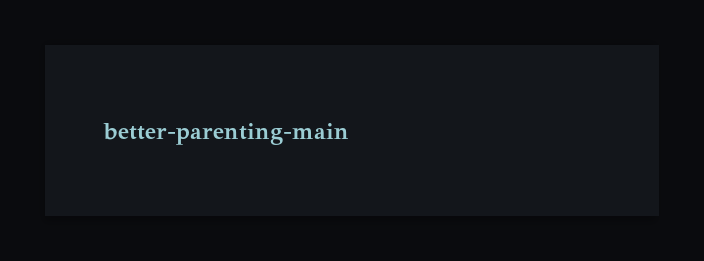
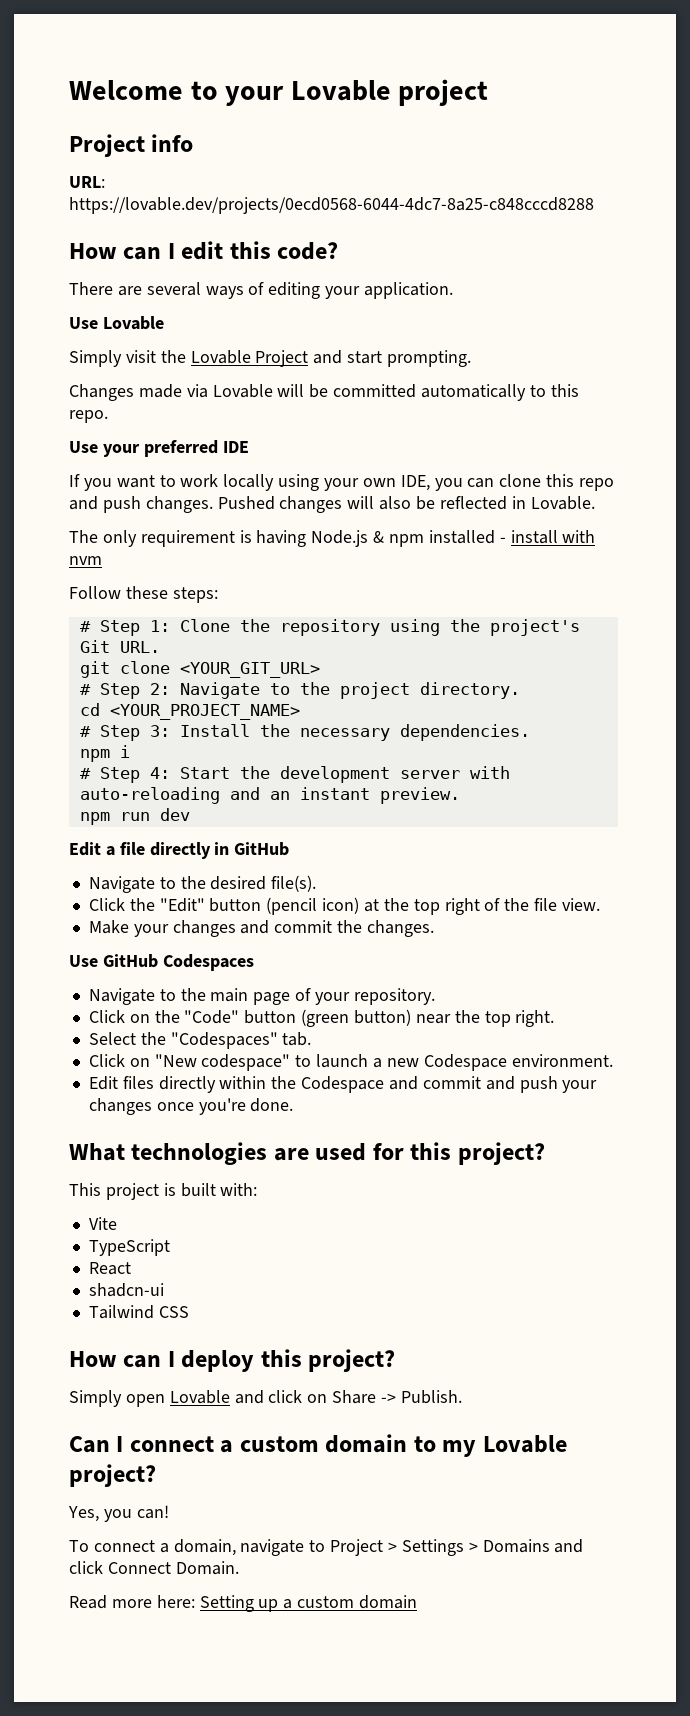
- better-parenting-main
+ Welcome to your Lovable project
+ Project info
+ URL: https://lovable.dev/projects/0ecd0568-6044-4dc7-8a25-c848cccd8288
+ How can I edit this code?
+ There are several ways of editing your application.
+ Use Lovable
+ Simply visit the Lovable Project and start prompting.
+ Changes made via Lovable will be committed automatically to this repo.
+ Use your preferred IDE
+ If you want to work locally using your own IDE, you can clone this repo and push changes. Pushed changes will also be reflected in Lovable.
+ The only requirement is having Node.js & npm installed - install with nvm
+ Follow these steps:
+ # Step 1: Clone the repository using the project's Git URL.
+ git clone <YOUR_GIT_URL>
+ # Step 2: Navigate to the project directory.
+ cd <YOUR_PROJECT_NAME>
+ # Step 3: Install the necessary dependencies.
+ npm i
+ # Step 4: Start the development server with auto-reloading and an instant preview.
+ npm run dev
+ Edit a file directly in GitHub
+ Navigate to the desired file(s).
+ Click the "Edit" button (pencil icon) at the top right of the file view.
+ Make your changes and commit the changes.
+ Use GitHub Codespaces
+ Navigate to the main page of your repository.
+ Click on the "Code" button (green button) near the top right.
+ Select the "Codespaces" tab.
+ Click on "New codespace" to launch a new Codespace environment.
+ Edit files directly within the Codespace and commit and push your changes once you're done.
+ What technologies are used for this project?
+ This project is built with:
+ Vite
+ TypeScript
+ React
+ shadcn-ui
+ Tailwind CSS
+ How can I deploy this project?
+ Simply open Lovable and click on Share -> Publish.
+ Can I connect a custom domain to my Lovable project?
+ Yes, you can!
+ To connect a domain, navigate to Project > Settings > Domains and click Connect Domain.
+ Read more here: Setting up a custom domain

